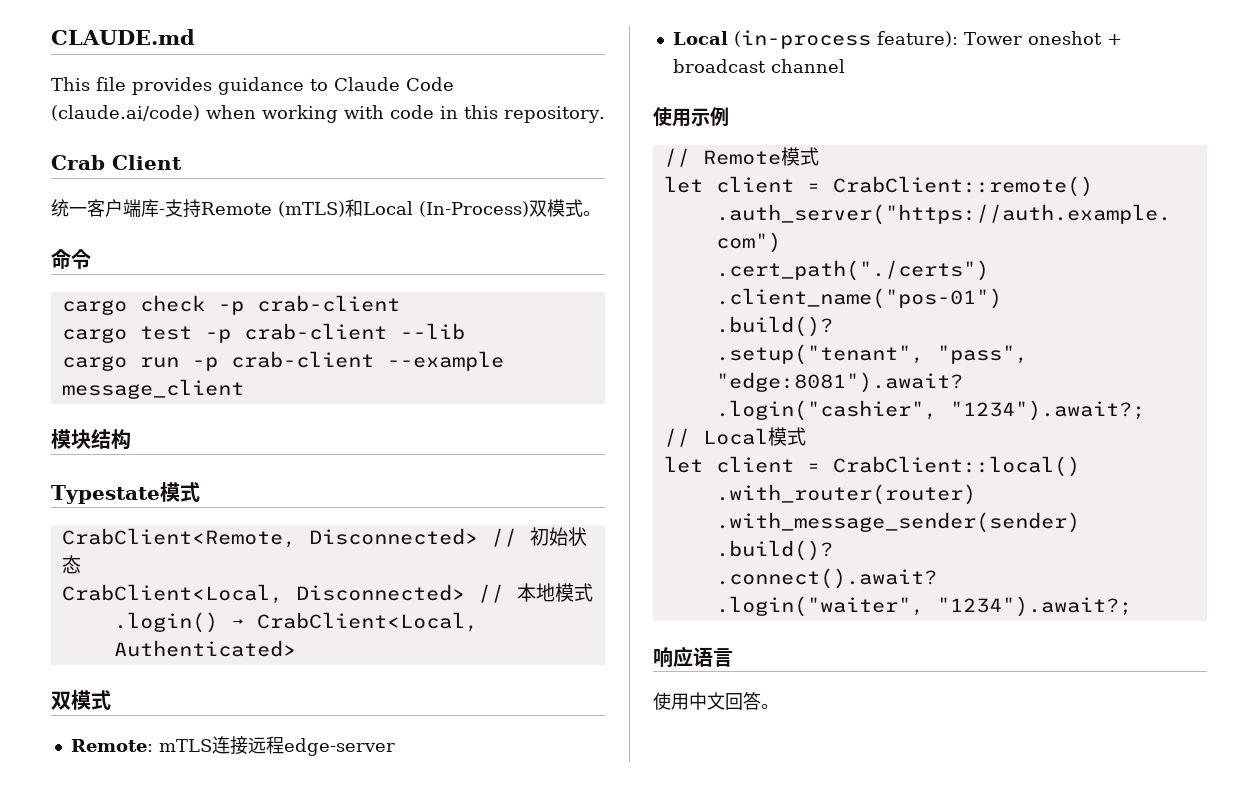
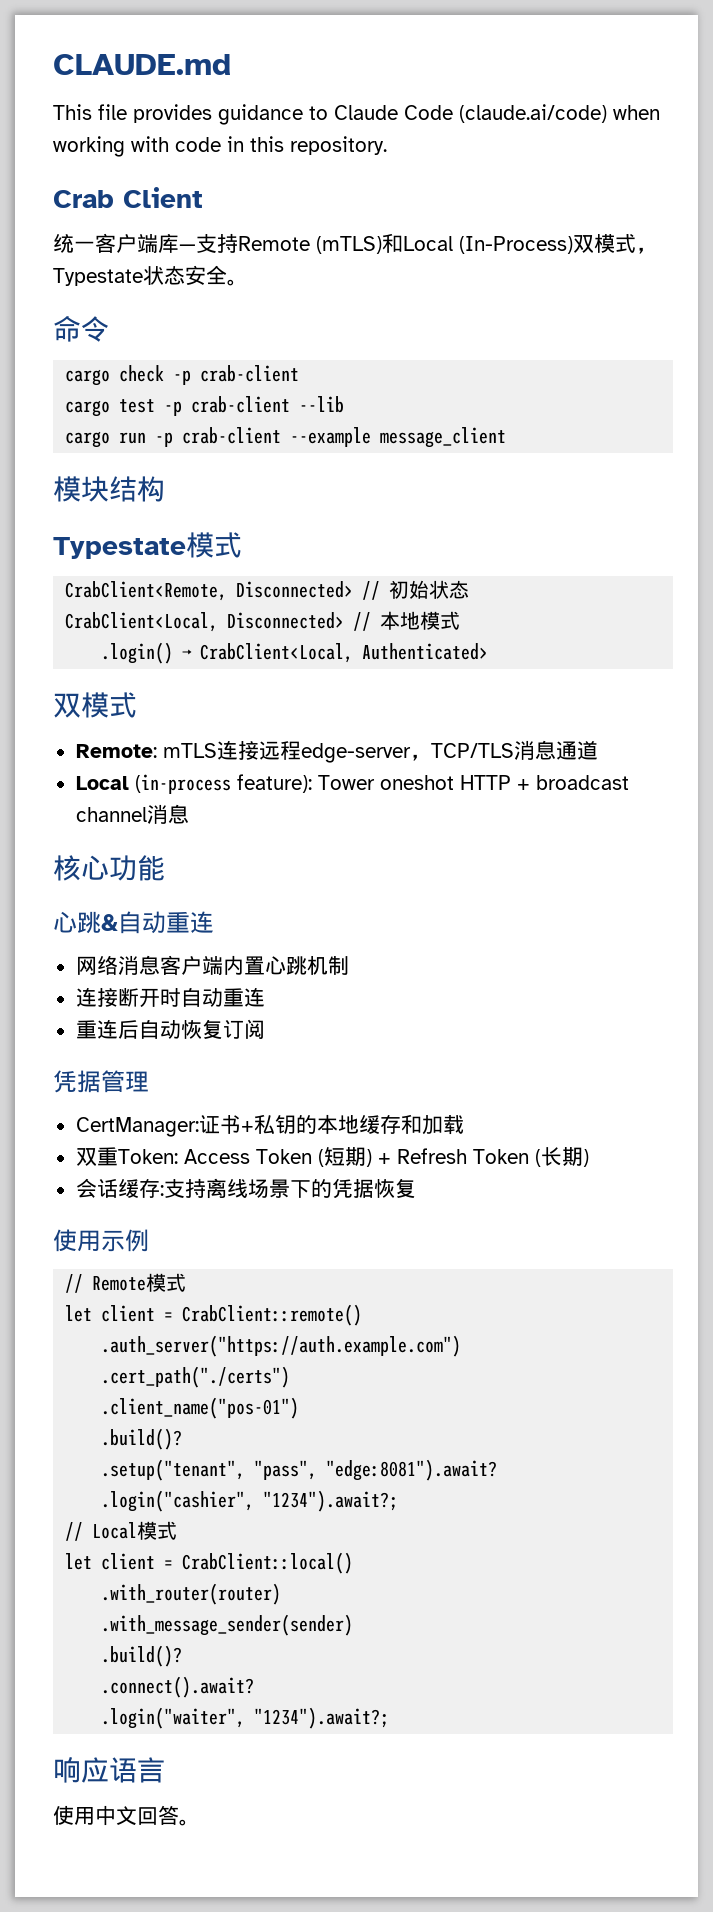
- 统一客户端库-支持Remote (mTLS)和Local (In-Process)双模式。
+ 统一客户端库—支持Remote (mTLS)和Local (In-Process)双模式，Typestate状态安全。
- Remote: mTLS连接远程edge-server
+ Remote: mTLS连接远程edge-server，TCP/TLS消息通道
- Local (in-process feature): Tower oneshot + broadcast channel
+ Local (in-process feature): Tower oneshot HTTP + broadcast channel消息
+ 核心功能
+ 心跳&自动重连
+ 网络消息客户端内置心跳机制
+ 连接断开时自动重连
+ 重连后自动恢复订阅
+ 凭据管理
+ CertManager:证书+私钥的本地缓存和加载
+ 双重Token: Access Token (短期) + Refresh Token (长期)
+ 会话缓存:支持离线场景下的凭据恢复

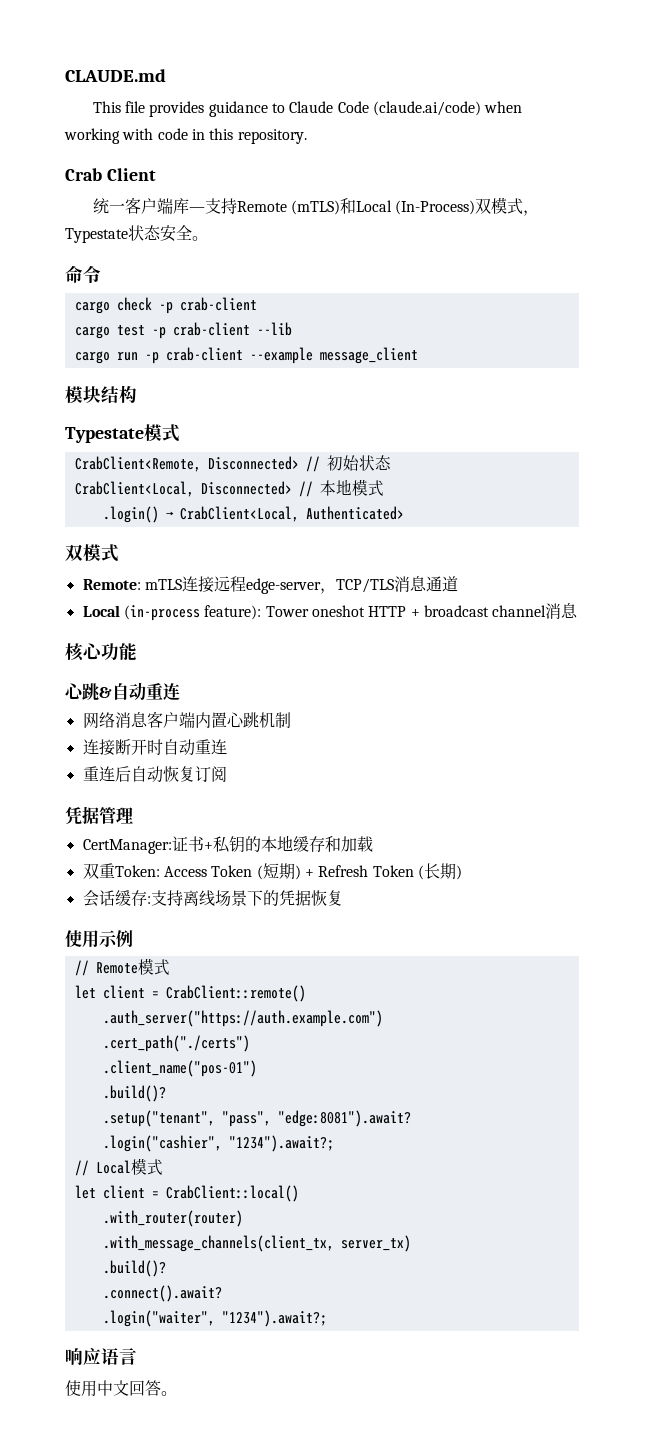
- .with_message_sender(sender)
+ .with_message_channels(client_tx, server_tx)

